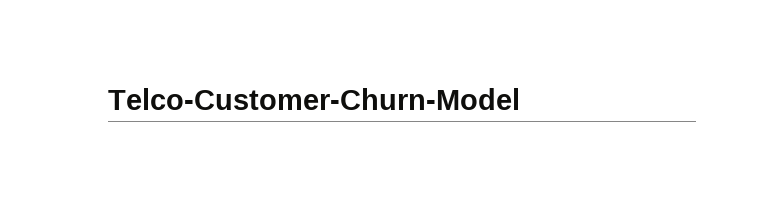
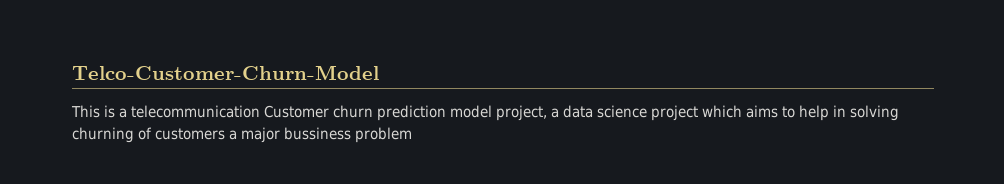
+ This is a telecommunication Customer churn prediction model project, a data science project which aims to help in solving churning of customers a major bussiness problem

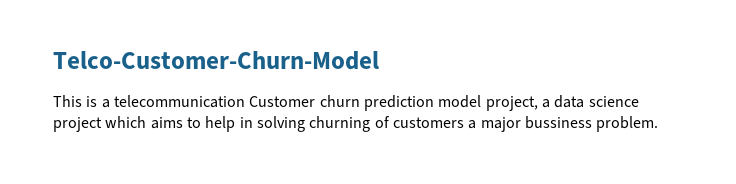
- This is a telecommunication Customer churn prediction model project, a data science project which aims to help in solving churning of customers a major bussiness problem
+ This is a telecommunication Customer churn prediction model project, a data science project which aims to help in solving churning of customers a major bussiness problem.

